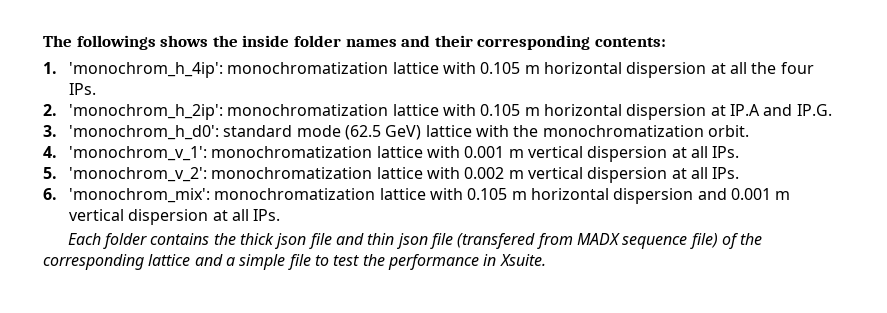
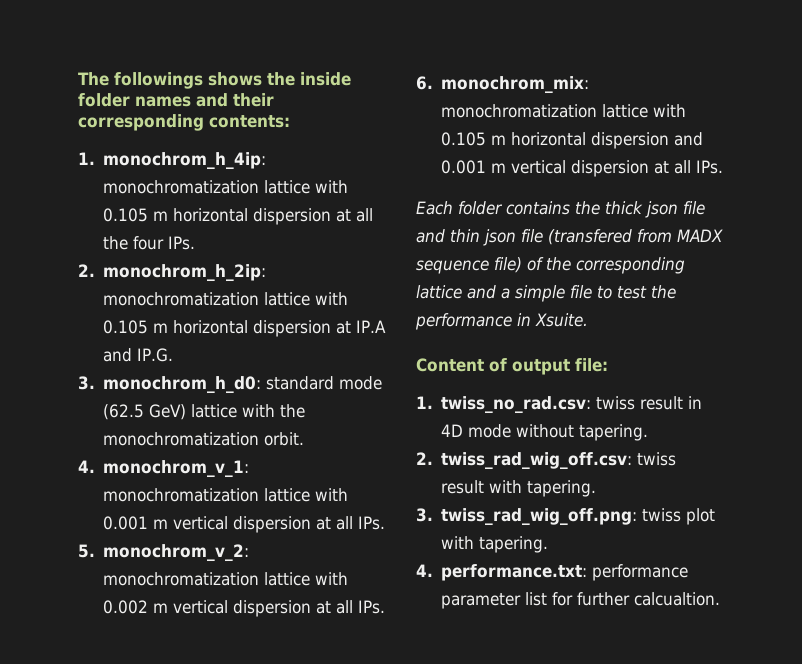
- 1. 'monochrom_h_4ip': monochromatization lattice with 0.105 m horizontal dispersion at all the four IPs.
+ 1. monochrom_h_4ip: monochromatization lattice with 0.105 m horizontal dispersion at all the four IPs.
- 2. 'monochrom_h_2ip': monochromatization lattice with 0.105 m horizontal dispersion at IP.A and IP.G.
+ 2. monochrom_h_2ip: monochromatization lattice with 0.105 m horizontal dispersion at IP.A and IP.G.
- 3. 'monochrom_h_d0': standard mode (62.5 GeV) lattice with the monochromatization orbit.
+ 3. monochrom_h_d0: standard mode (62.5 GeV) lattice with the monochromatization orbit.
- 4. 'monochrom_v_1': monochromatization lattice with 0.001 m vertical dispersion at all IPs.
+ 4. monochrom_v_1: monochromatization lattice with 0.001 m vertical dispersion at all IPs.
- 5. 'monochrom_v_2': monochromatization lattice with 0.002 m vertical dispersion at all IPs.
+ 5. monochrom_v_2: monochromatization lattice with 0.002 m vertical dispersion at all IPs.
- 6. 'monochrom_mix': monochromatization lattice with 0.105 m horizontal dispersion and 0.001 m vertical dispersion at all IPs.
+ 6. monochrom_mix: monochromatization lattice with 0.105 m horizontal dispersion and 0.001 m vertical dispersion at all IPs.
+ Content of output file:
+ 1. twiss_no_rad.csv: twiss result in 4D mode without tapering.
+ 2. twiss_rad_wig_off.csv: twiss result with tapering.
+ 3. twiss_rad_wig_off.png: twiss plot with tapering.
+ 4. performance.txt: performance parameter list for further calcualtion.

